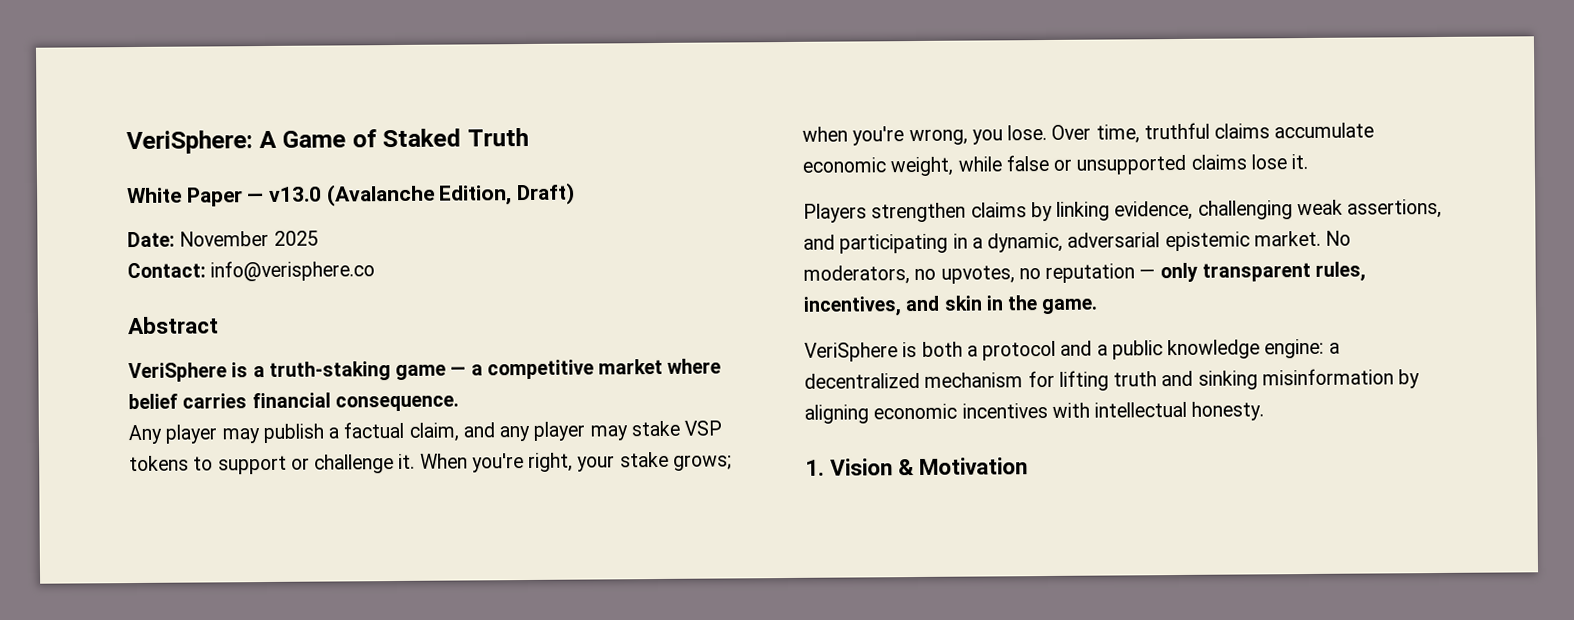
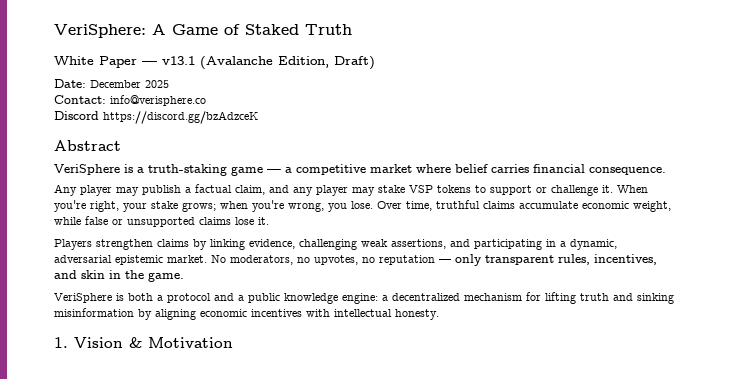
- White Paper — v13.0 (Avalanche Edition, Draft)
+ White Paper — v13.1 (Avalanche Edition, Draft)
- Date: November 2025
+ Date: December 2025
+ Discord https://discord.gg/bzAdzceK

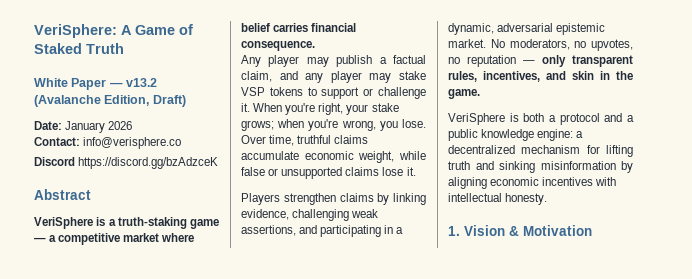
- White Paper — v13.1 (Avalanche Edition, Draft)
+ White Paper — v13.2 (Avalanche Edition, Draft)
- Date: December 2025
+ Date: January 2026

